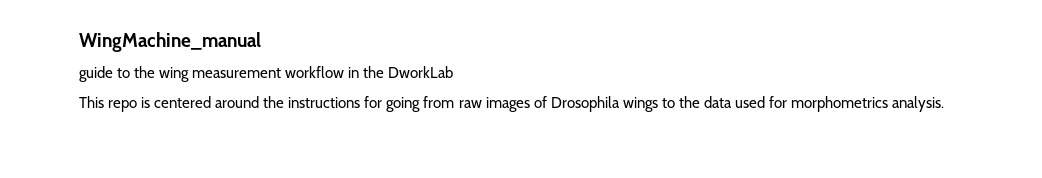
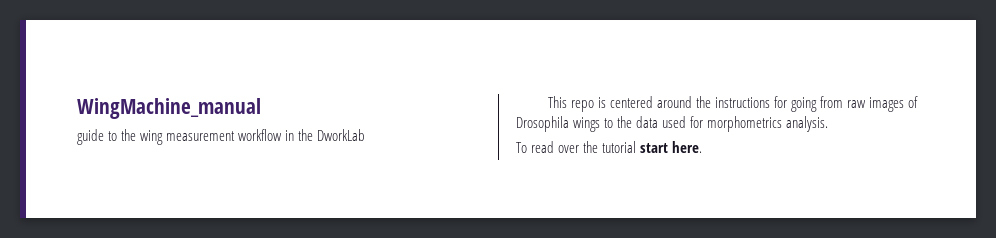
+ To read over the tutorial start here.

